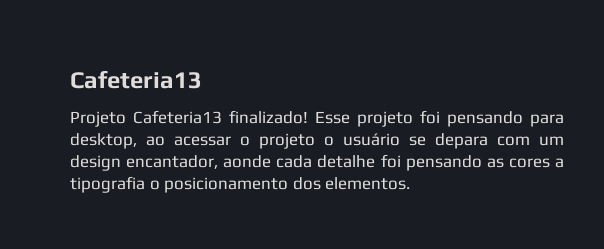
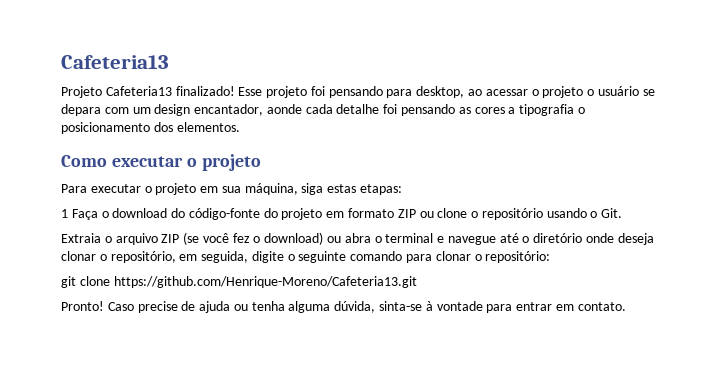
+ Como executar o projeto
+ Para executar o projeto em sua máquina, siga estas etapas:
+ 1 Faça o download do código-fonte do projeto em formato ZIP ou clone o repositório usando o Git.
+ Extraia o arquivo ZIP (se você fez o download) ou abra o terminal e navegue até o diretório onde deseja clonar o repositório, em seguida, digite o seguinte comando para clonar o repositório:
+ git clone https://github.com/Henrique-Moreno/Cafeteria13.git
+ Pronto! Caso precise de ajuda ou tenha alguma dúvida, sinta-se à vontade para entrar em contato.

